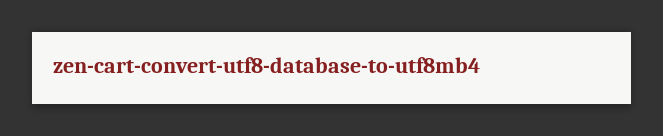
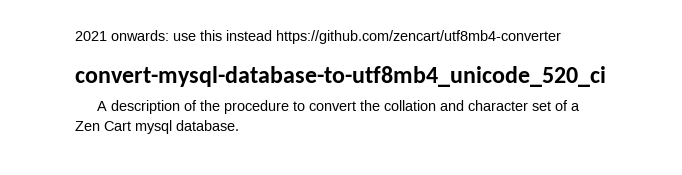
- zen-cart-convert-utf8-database-to-utf8mb4
+ 2021 onwards: use this instead https://github.com/zencart/utf8mb4-converter
+ convert-mysql-database-to-utf8mb4_unicode_520_ci
+ A description of the procedure to convert the collation and character set of a Zen Cart mysql database.

